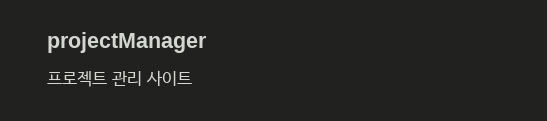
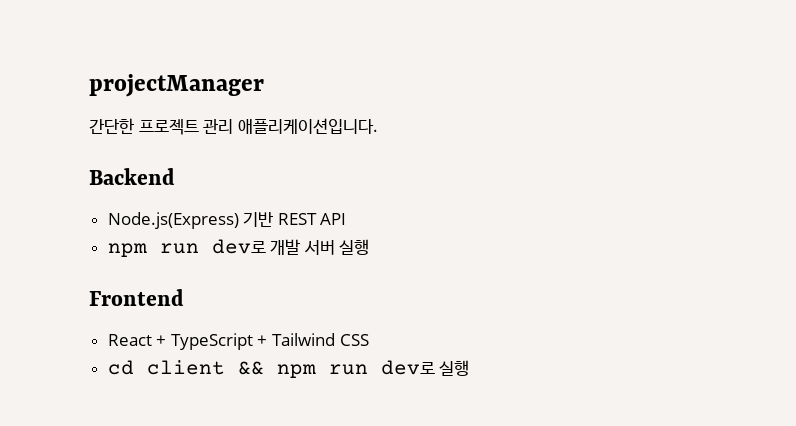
- 프로젝트 관리 사이트
+ 간단한 프로젝트 관리 애플리케이션입니다.
+ Backend
+ Node.js(Express) 기반 REST API
+ npm run dev로 개발 서버 실행
+ Frontend
+ React + TypeScript + Tailwind CSS
+ cd client && npm run dev로 실행

